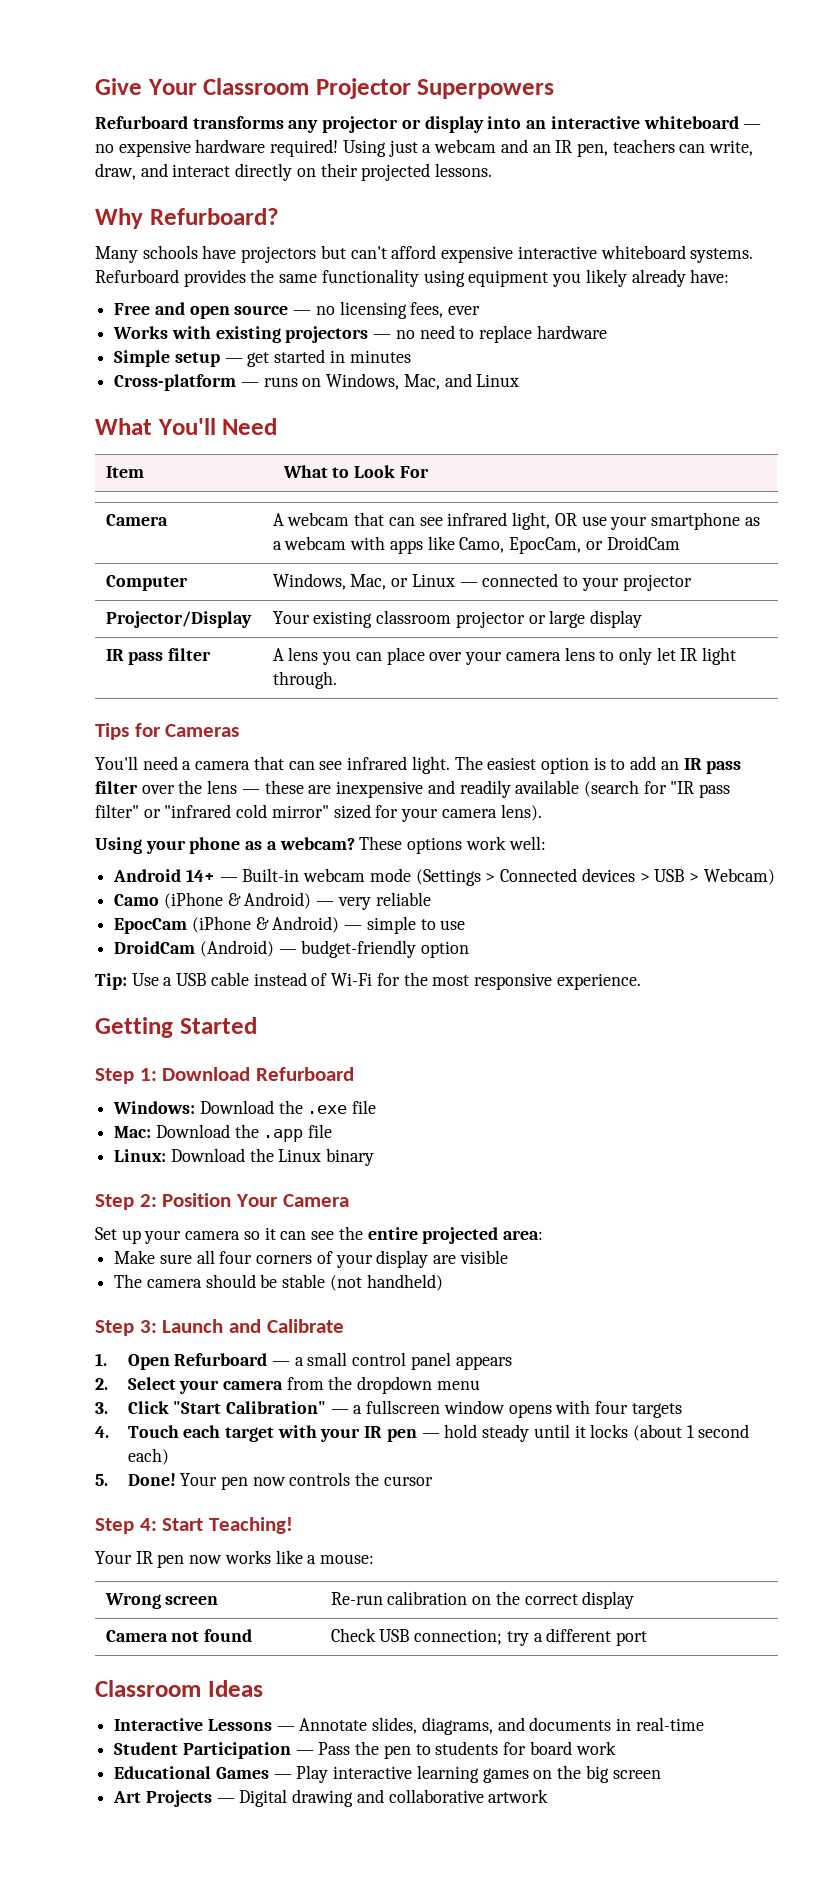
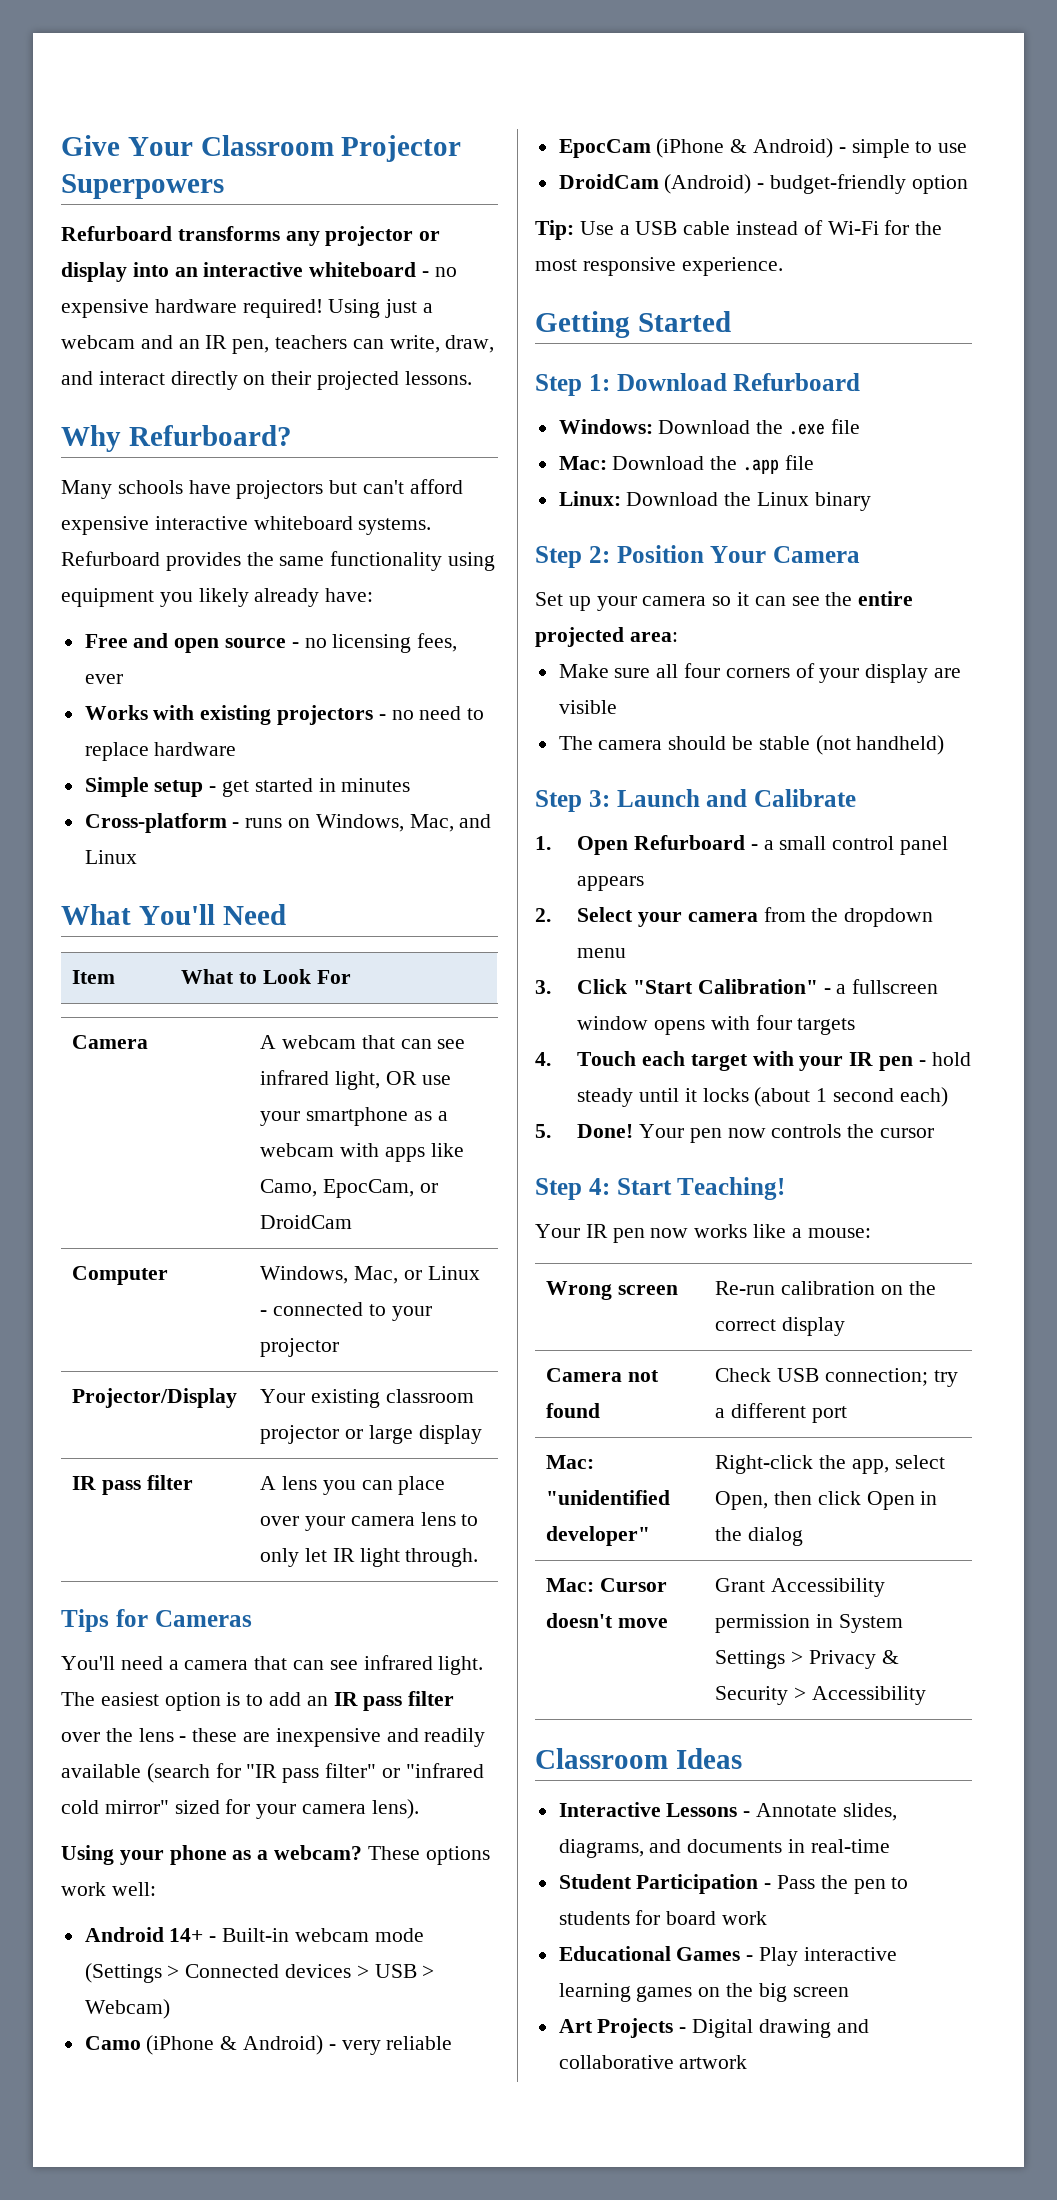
- Refurboard transforms any projector or display into an interactive whiteboard — no expensive hardware required!
+ Refurboard transforms any projector or display into an interactive whiteboard - no expensive hardware required!
- Free and open source — no licensing fees, ever
+ Free and open source - no licensing fees, ever
- Works with existing projectors — no need to replace hardware
+ Works with existing projectors - no need to replace hardware
- Simple setup — get started in minutes
+ Simple setup - get started in minutes
- Cross-platform — runs on Windows, Mac, and Linux
+ Cross-platform - runs on Windows, Mac, and Linux
- Computer | Windows, Mac, or Linux — connected to your projector
+ Computer | Windows, Mac, or Linux - connected to your projector
- The easiest option is to add an IR pass filter over the lens — these are inexpensive and readily available (search for "IR pass filter" or "infrared cold mirror" sized for your camera lens).
+ The easiest option is to add an IR pass filter over the lens - these are inexpensive and readily available (search for "IR pass filter" or "infrared cold mirror" sized for your camera lens).
- Android 14+ — Built-in webcam mode (Settings > Connected devices > USB > Webcam)
+ Android 14+ - Built-in webcam mode (Settings > Connected devices > USB > Webcam)
- Camo (iPhone & Android) — very reliable
+ Camo (iPhone & Android) - very reliable
- EpocCam (iPhone & Android) — simple to use
+ EpocCam (iPhone & Android) - simple to use
- DroidCam (Android) — budget-friendly option
+ DroidCam (Android) - budget-friendly option
- 1. Open Refurboard — a small control panel appears
+ 1. Open Refurboard - a small control panel appears
- 3. Click "Start Calibration" — a fullscreen window opens with four targets
+ 3. Click "Start Calibration" - a fullscreen window opens with four targets
- 4. Touch each target with your IR pen — hold steady until it locks (about 1 second each)
+ 4. Touch each target with your IR pen - hold steady until it locks (about 1 second each)
+ Mac: "unidentified developer" | Right-click the app, select Open, then click Open in the dialog
+ Mac: Cursor doesn't move | Grant Accessibility permission in System Settings > Privacy & Security > Accessibility
- Interactive Lessons — Annotate slides, diagrams, and documents in real-time
+ Interactive Lessons - Annotate slides, diagrams, and documents in real-time
- Student Participation — Pass the pen to students for board work
+ Student Participation - Pass the pen to students for board work
- Educational Games — Play interactive learning games on the big screen
+ Educational Games - Play interactive learning games on the big screen
- Art Projects — Digital drawing and collaborative artwork
+ Art Projects - Digital drawing and collaborative artwork

